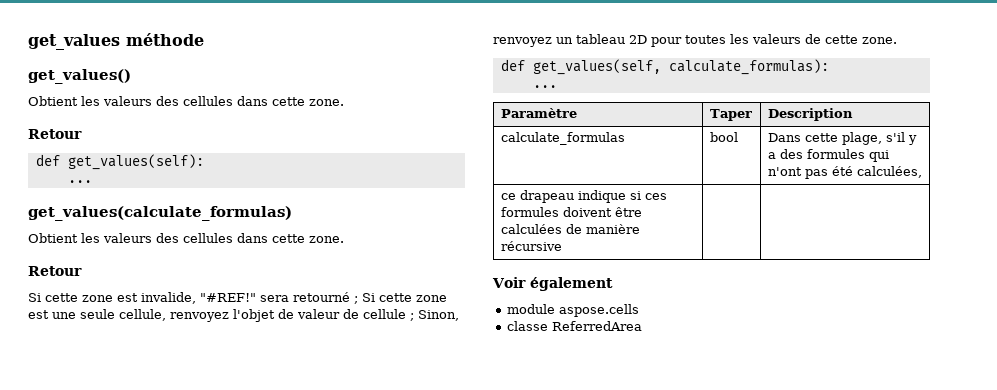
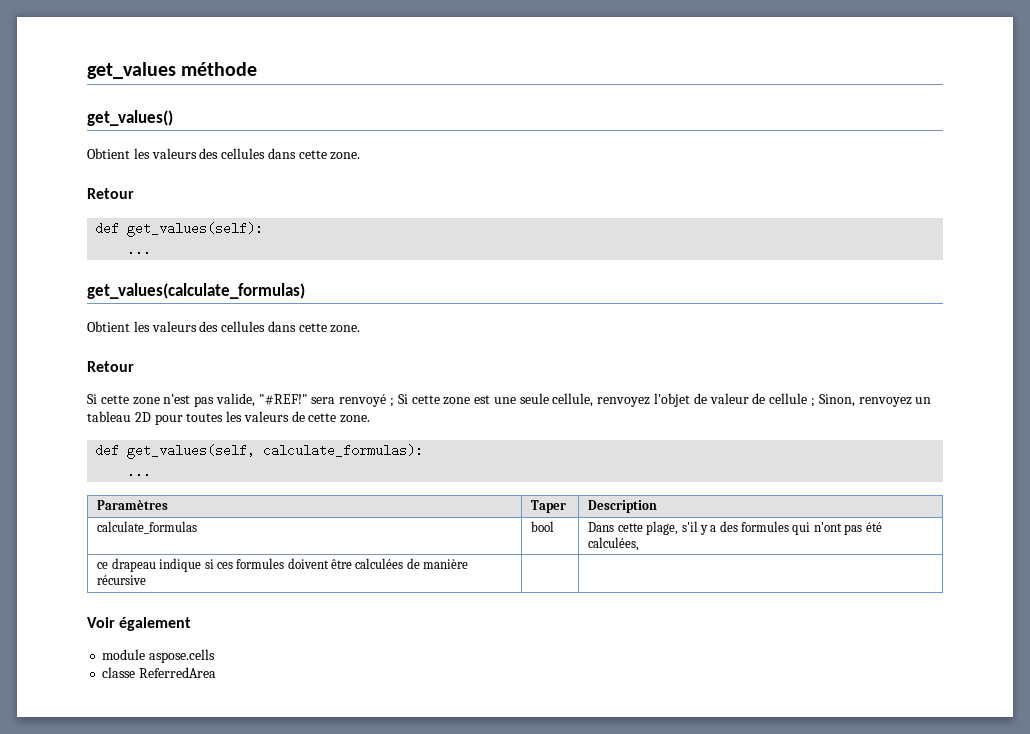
- Si cette zone est invalide, "#REF!" sera retourné ; Si cette zone est une seule cellule, renvoyez l'objet de valeur de cellule ; Sinon, renvoyez un tableau 2D pour toutes les valeurs de cette zone.
+ Si cette zone n'est pas valide, "#REF!" sera renvoyé ; Si cette zone est une seule cellule, renvoyez l'objet de valeur de cellule ; Sinon, renvoyez un tableau 2D pour toutes les valeurs de cette zone.
- Paramètre | Taper | Description
+ Paramètres | Taper | Description

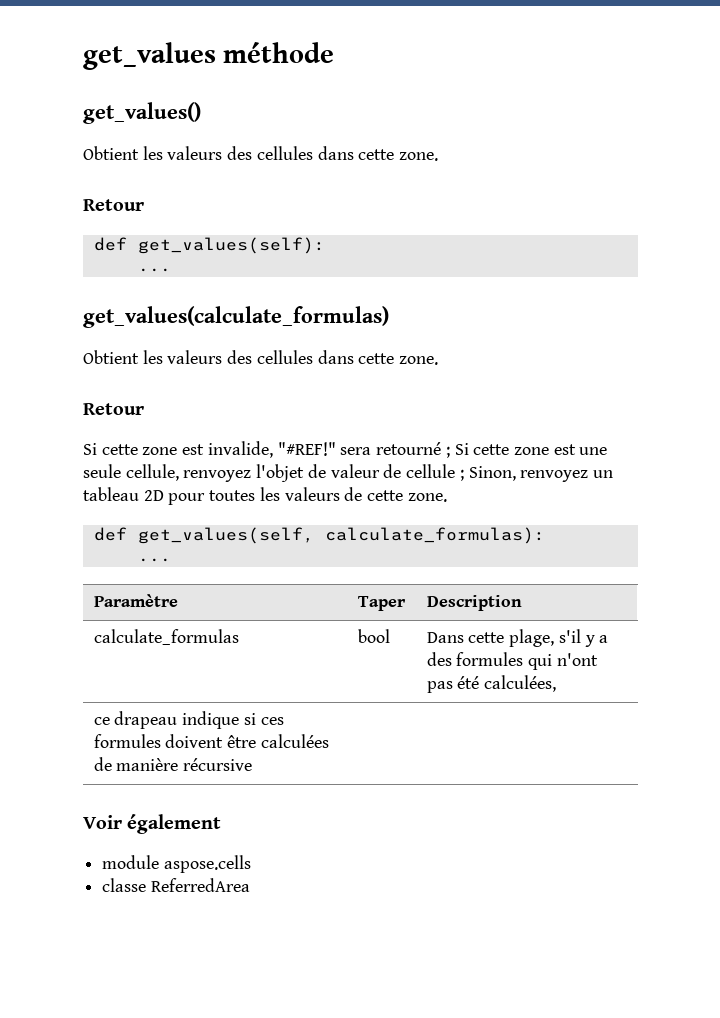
- Si cette zone n'est pas valide, "#REF!" sera renvoyé ; Si cette zone est une seule cellule, renvoyez l'objet de valeur de cellule ; Sinon, renvoyez un tableau 2D pour toutes les valeurs de cette zone.
+ Si cette zone est invalide, "#REF!" sera retourné ; Si cette zone est une seule cellule, renvoyez l'objet de valeur de cellule ; Sinon, renvoyez un tableau 2D pour toutes les valeurs de cette zone.
- Paramètres | Taper | Description
+ Paramètre | Taper | Description

